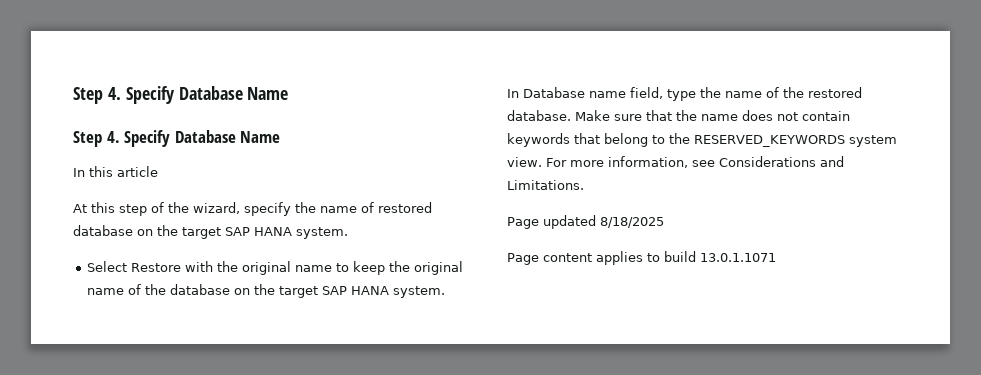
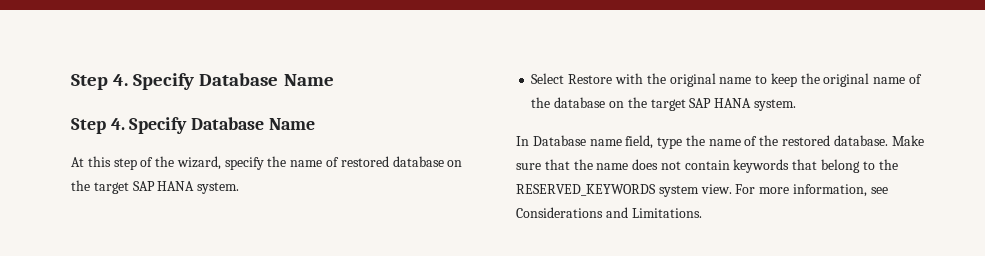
- In this article
- Page updated 8/18/2025
- Page content applies to build 13.0.1.1071

